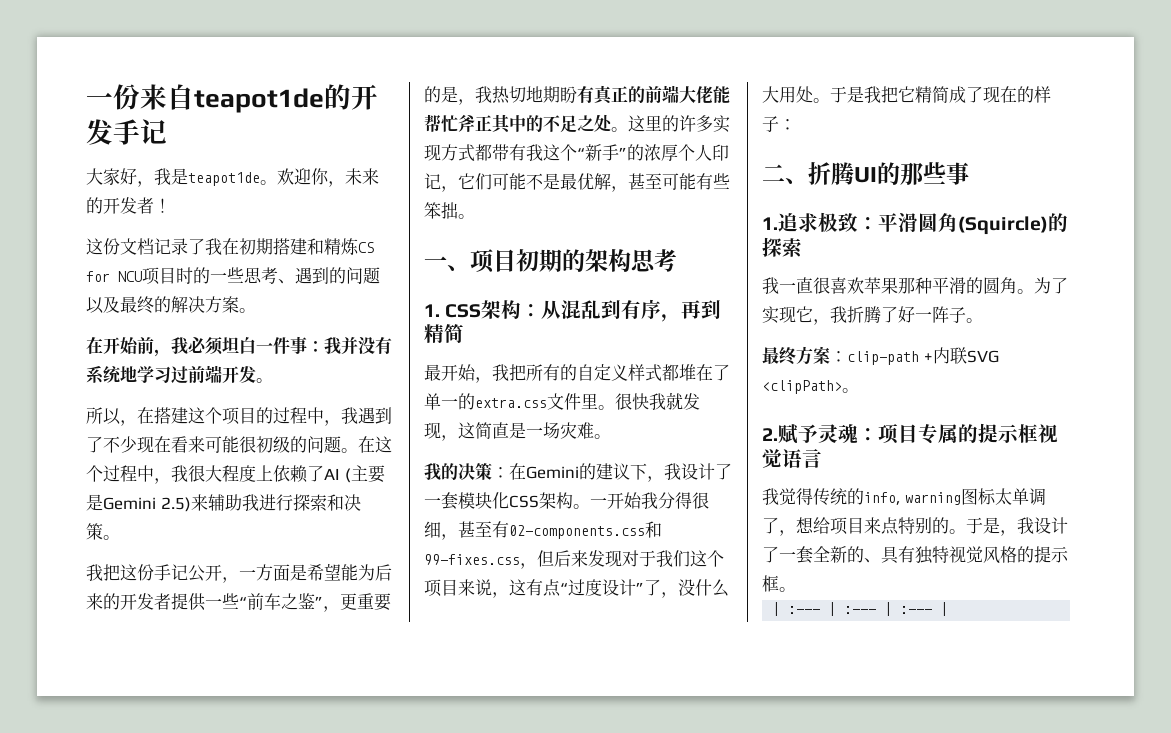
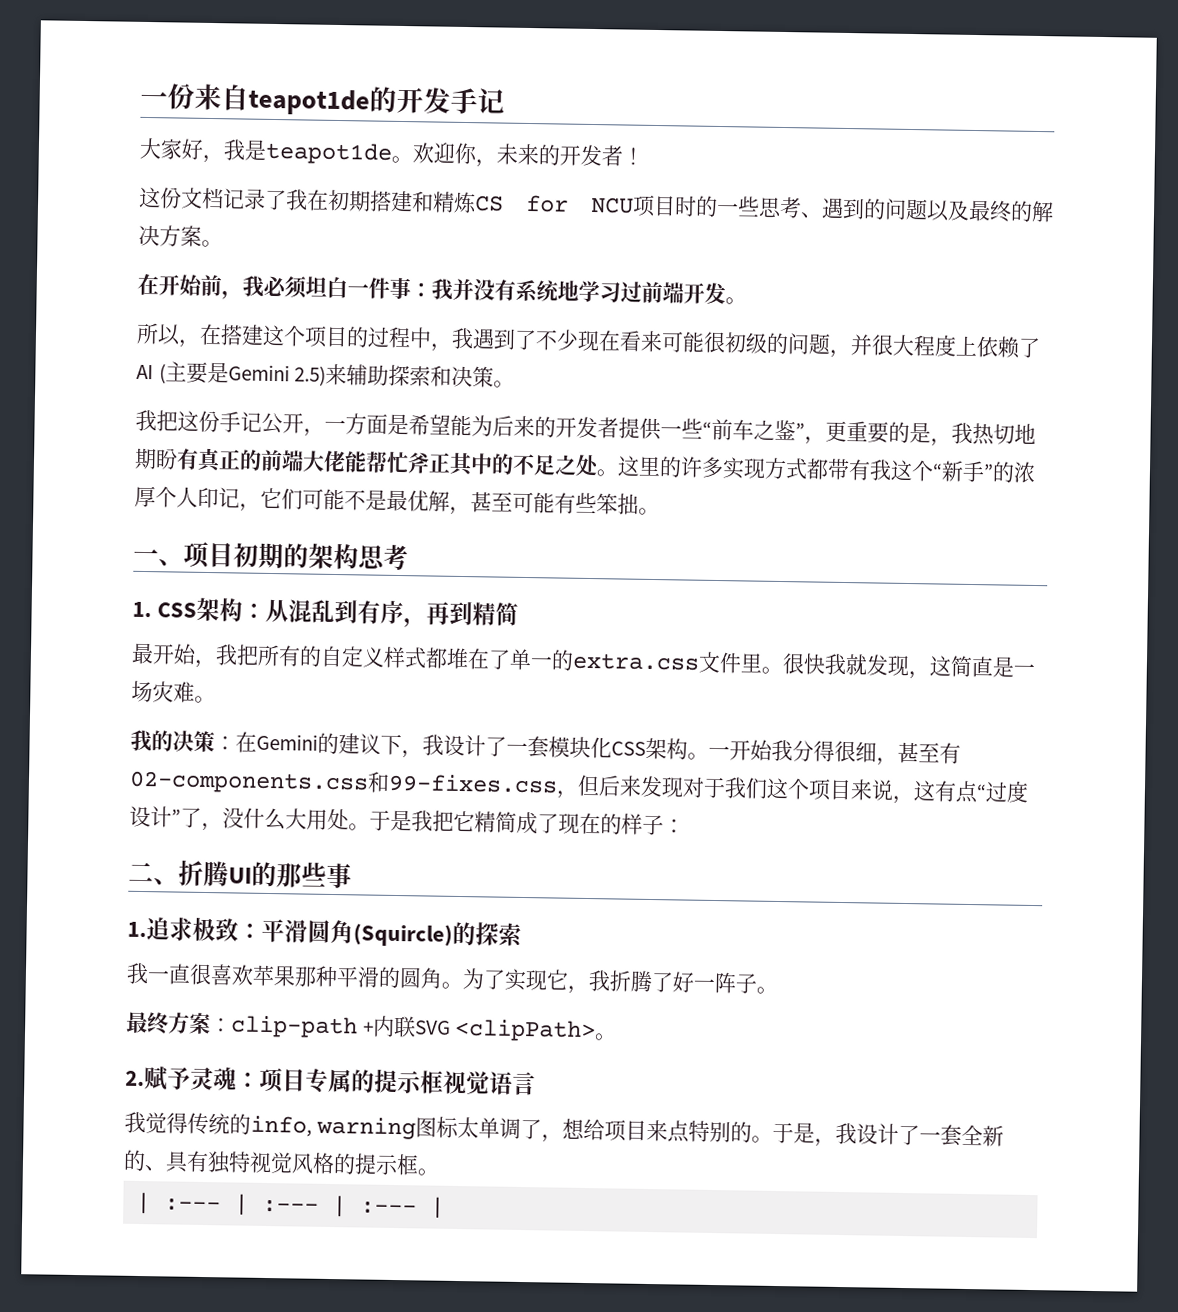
- 所以，在搭建这个项目的过程中，我遇到了不少现在看来可能很初级的问题。在这个过程中，我很大程度上依赖了AI (主要是Gemini 2.5)来辅助我进行探索和决策。
+ 所以，在搭建这个项目的过程中，我遇到了不少现在看来可能很初级的问题，并很大程度上依赖了AI (主要是Gemini 2.5)来辅助探索和决策。

